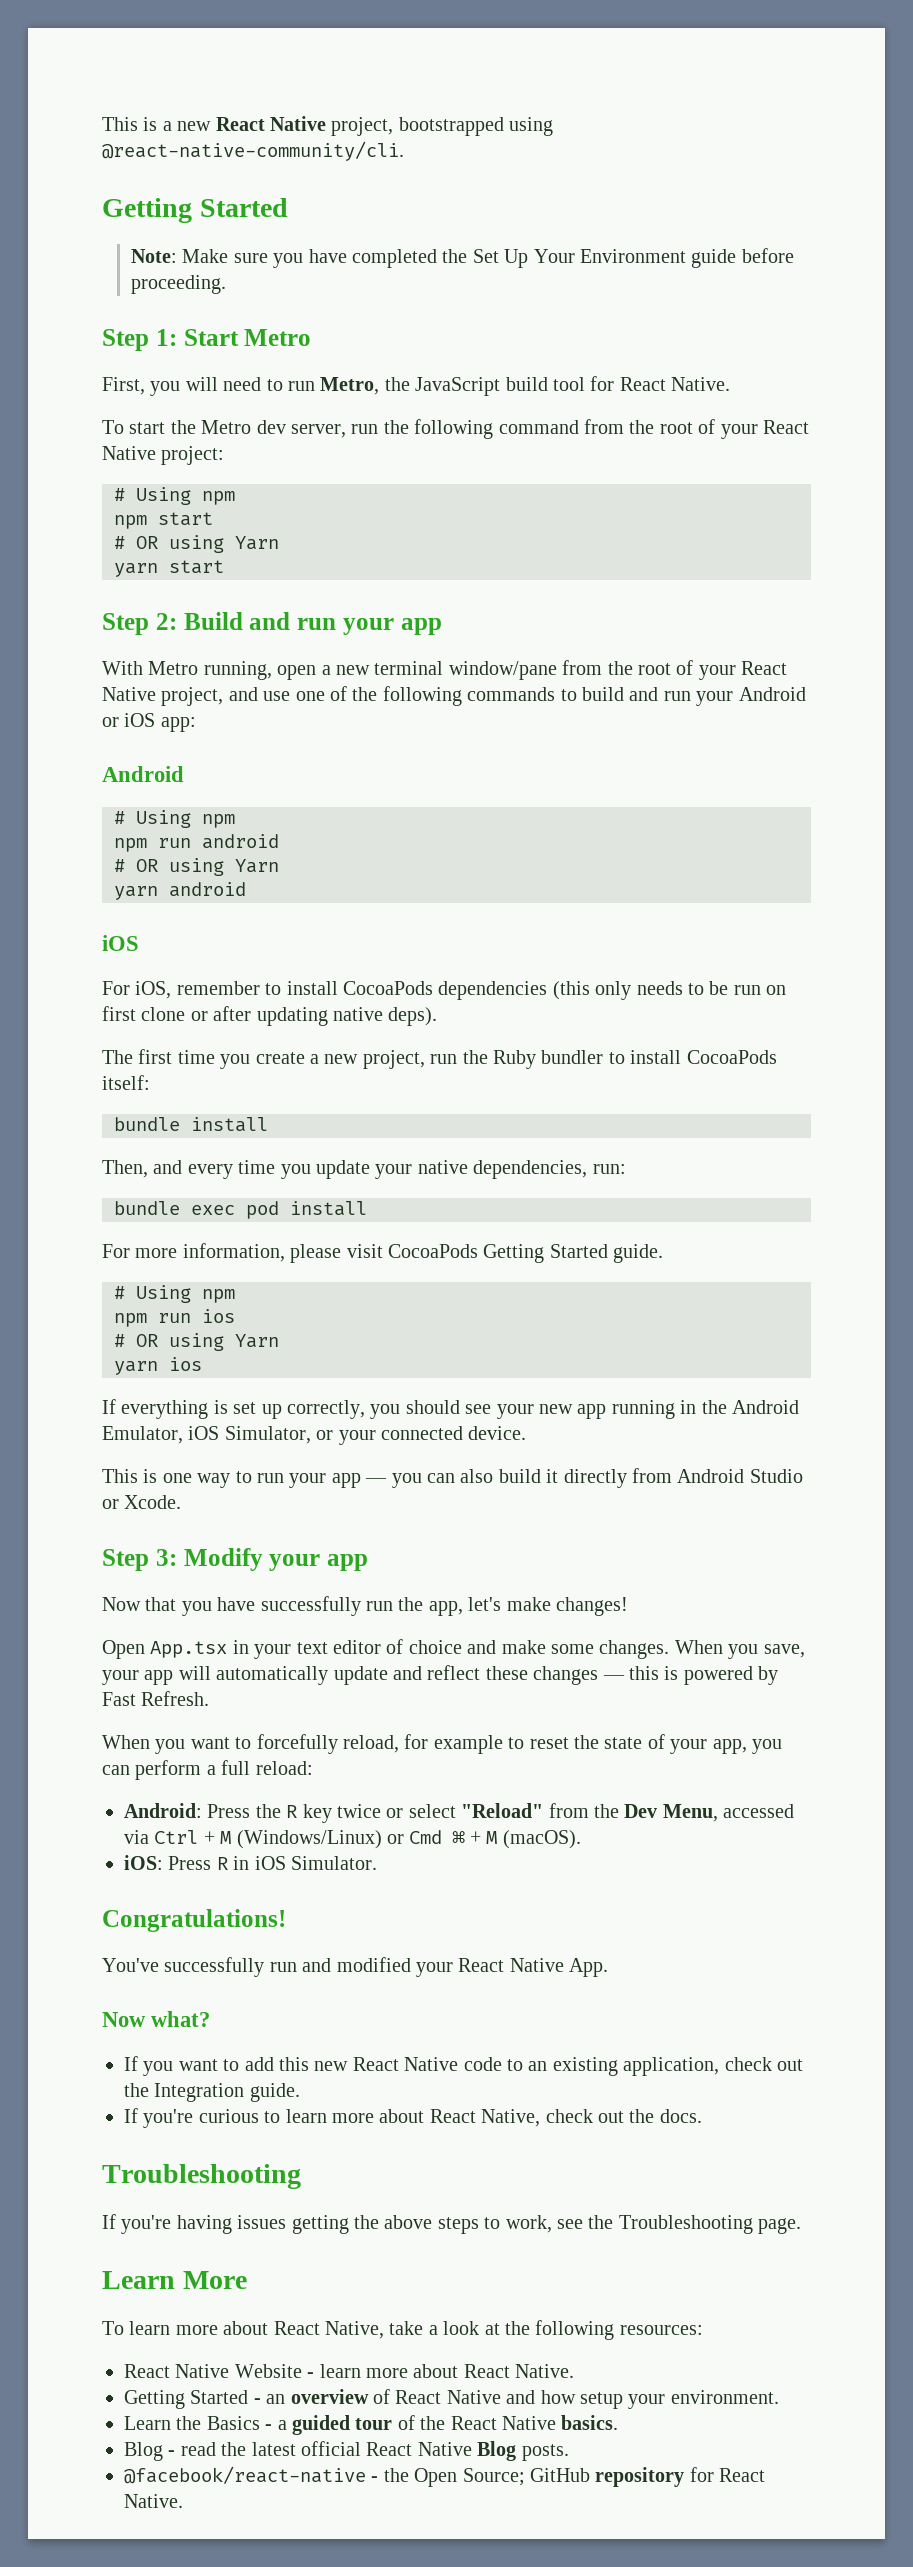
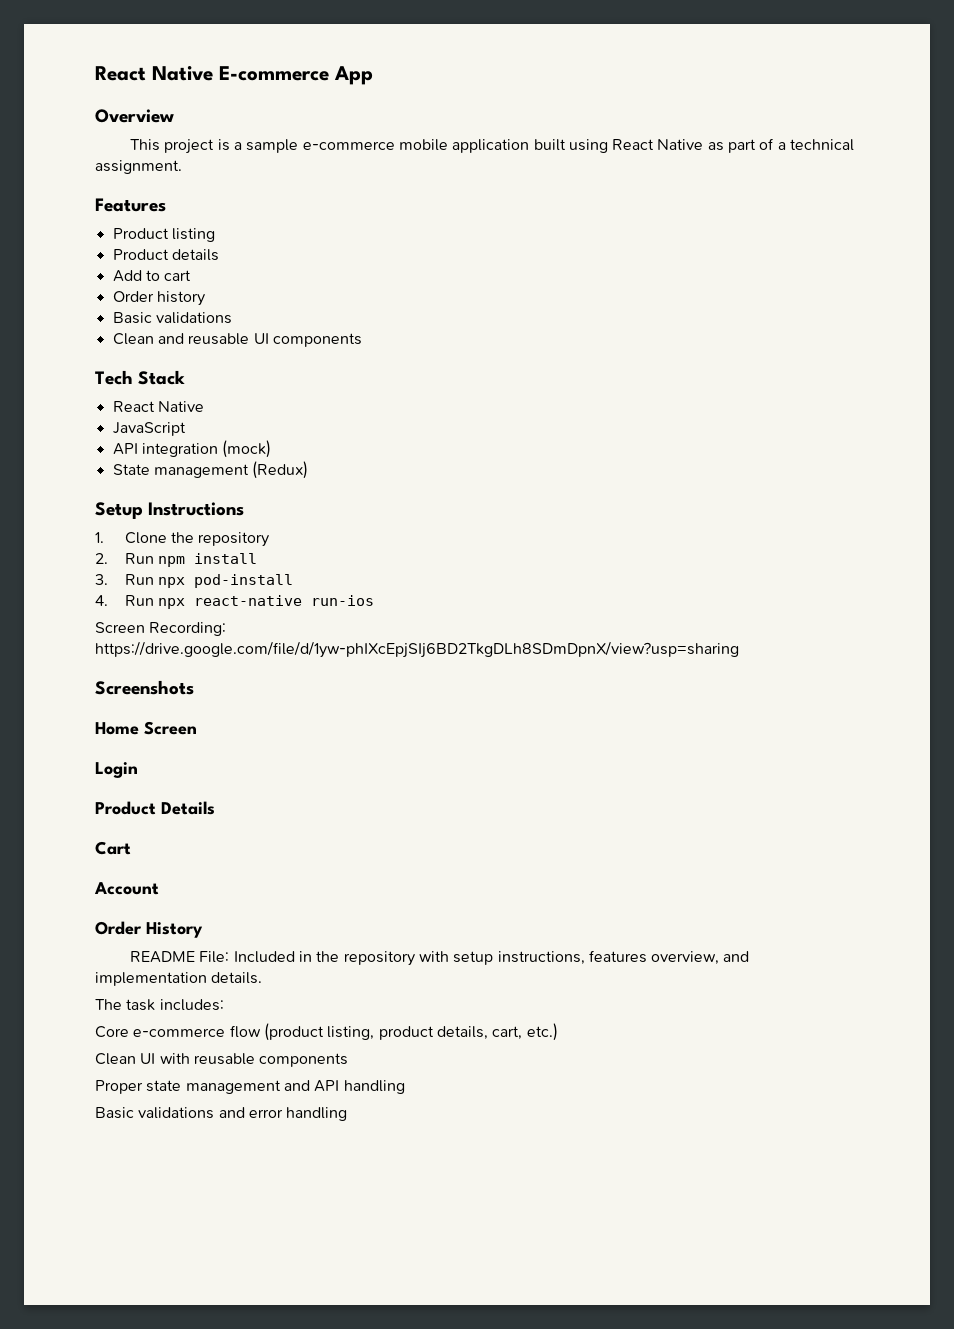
- This is a new React Native project, bootstrapped using @react-native-community/cli.
- Getting Started
- Note: Make sure you have completed the Set Up Your Environment guide before proceeding.
- Step 1: Start Metro
- First, you will need to run Metro, the JavaScript build tool for React Native.
- To start the Metro dev server, run the following command from the root of your React Native project:
- # Using npm
- npm start
- # OR using Yarn
- yarn start
- Step 2: Build and run your app
- With Metro running, open a new terminal window/pane from the root of your React Native project, and use one of the following commands to build and run your Android or iOS app:
- Android
- # Using npm
- npm run android
- # OR using Yarn
- yarn android
- iOS
- For iOS, remember to install CocoaPods dependencies (this only needs to be run on first clone or after updating native deps).
- The first time you create a new project, run the Ruby bundler to install CocoaPods itself:
- bundle install
- Then, and every time you update your native dependencies, run:
- bundle exec pod install
- For more information, please visit CocoaPods Getting Started guide.
- # Using npm
- npm run ios
- # OR using Yarn
- yarn ios
- If everything is set up correctly, you should see your new app running in the Android Emulator, iOS Simulator, or your connected device.
- This is one way to run your app — you can also build it directly from Android Studio or Xcode.
- Step 3: Modify your app
- Now that you have successfully run the app, let's make changes!
- Open App.tsx in your text editor of choice and make some changes. When you save, your app will automatically update and reflect these changes — this is powered by Fast Refresh.
- When you want to forcefully reload, for example to reset the state of your app, you can perform a full reload:
- Android: Press the R key twice or select "Reload" from the Dev Menu, accessed via Ctrl + M (Windows/Linux) or Cmd ⌘ + M (macOS).
- iOS: Press R in iOS Simulator.
- Congratulations!
- You've successfully run and modified your React Native App.
- Now what?
- If you want to add this new React Native code to an existing application, check out the Integration guide.
- If you're curious to learn more about React Native, check out the docs.
- Troubleshooting
- If you're having issues getting the above steps to work, see the Troubleshooting page.
- Learn More
- To learn more about React Native, take a look at the following resources:
- React Native Website - learn more about React Native.
- Getting Started - an overview of React Native and how setup your environment.
- Learn the Basics - a guided tour of the React Native basics.
- Blog - read the latest official React Native Blog posts.
- @facebook/react-native - the Open Source; GitHub repository for React Native.
+ React Native E-commerce App
+ Overview
+ This project is a sample e-commerce mobile application built using React Native as part of a technical assignment.
+ Features
+ Product listing
+ Product details
+ Add to cart
+ Order history
+ Basic validations
+ Clean and reusable UI components
+ Tech Stack
+ React Native
+ JavaScript
+ API integration (mock)
+ State management (Redux)
+ Setup Instructions
+ 1. Clone the repository
+ 2. Run npm install
+ 3. Run npx pod-install
+ 4. Run npx react-native run-ios
+ Screen Recording: https://drive.google.com/file/d/1yw-phIXcEpjSIj6BD2TkgDLh8SDmDpnX/view?usp=sharing
+ Screenshots
+ Home Screen
+ Login
+ Product Details
+ Cart
+ Account
+ Order History
+ README File: Included in the repository with setup instructions, features overview, and implementation details.
+ The task includes:
+ Core e-commerce flow (product listing, product details, cart, etc.)
+ Clean UI with reusable components
+ Proper state management and API handling
+ Basic validations and error handling

